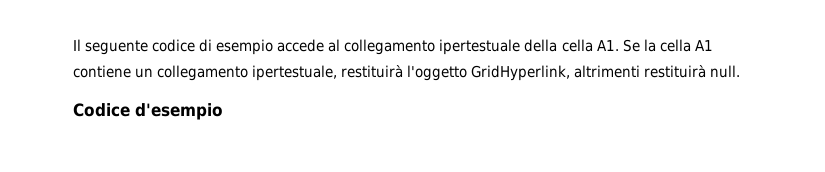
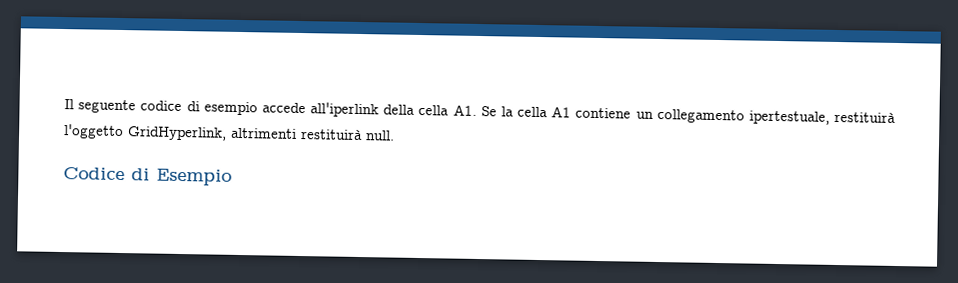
- Il seguente codice di esempio accede al collegamento ipertestuale della cella A1. Se la cella A1 contiene un collegamento ipertestuale, restituirà l'oggetto GridHyperlink, altrimenti restituirà null.
+ Il seguente codice di esempio accede all'iperlink della cella A1. Se la cella A1 contiene un collegamento ipertestuale, restituirà l'oggetto GridHyperlink, altrimenti restituirà null.
- Codice d'esempio
+ Codice di Esempio

